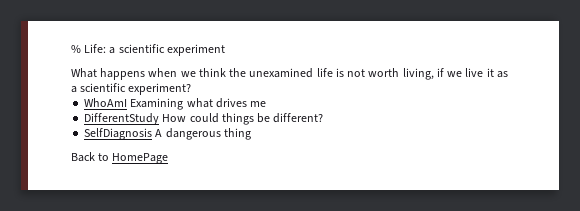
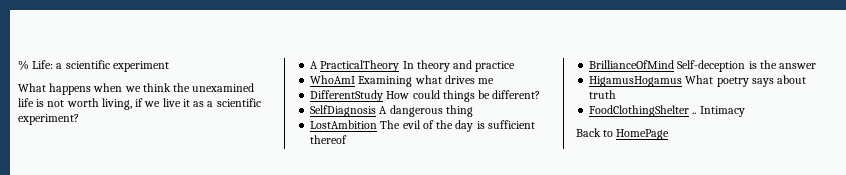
+ A PracticalTheory In theory and practice
+ LostAmbition The evil of the day is sufficient thereof
+ BrillianceOfMind Self-deception is the answer
+ HigamusHogamus What poetry says about truth
+ FoodClothingShelter .. Intimacy

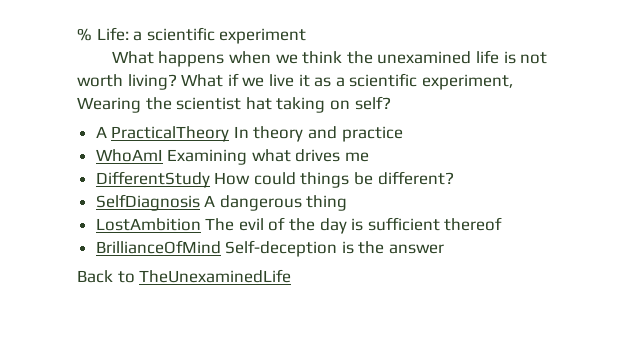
- What happens when we think the unexamined life is not worth living, if we live it as a scientific experiment?
+ What happens when we think the unexamined life is not worth living? What if we live it as a scientific experiment, Wearing the scientist hat taking on self?
- HigamusHogamus What poetry says about truth
- FoodClothingShelter .. Intimacy
- Back to HomePage
+ Back to TheUnexaminedLife

